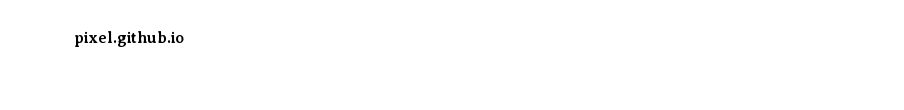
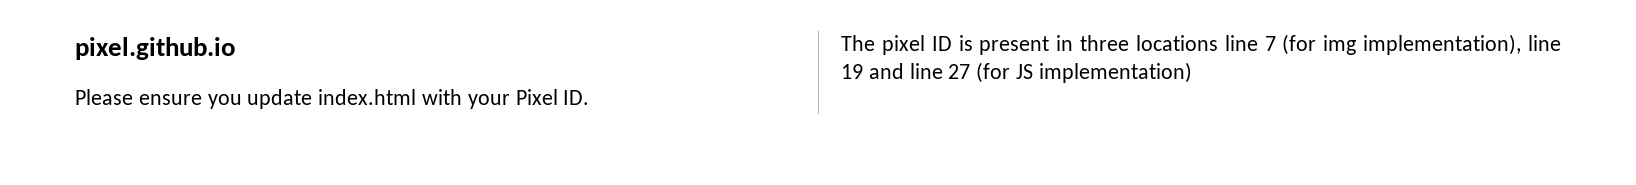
+ Please ensure you update index.html with your Pixel ID.
+ The pixel ID is present in three locations line 7 (for img implementation), line 19 and line 27 (for JS implementation)

